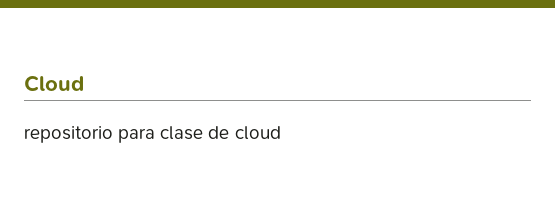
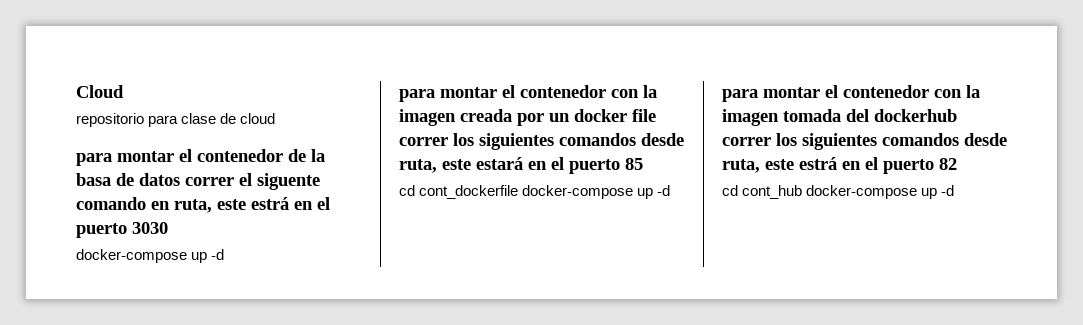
+ para montar el contenedor de la basa de datos correr el siguente comando en ruta, este estrá en el puerto 3030
+ docker-compose up -d
+ para montar el contenedor con la imagen creada por un docker file correr los siguientes comandos desde ruta, este estará en el puerto 85
+ cd cont_dockerfile docker-compose up -d
+ para montar el contenedor con la imagen tomada del dockerhub correr los siguientes comandos desde ruta, este estrá en el puerto 82
+ cd cont_hub docker-compose up -d

